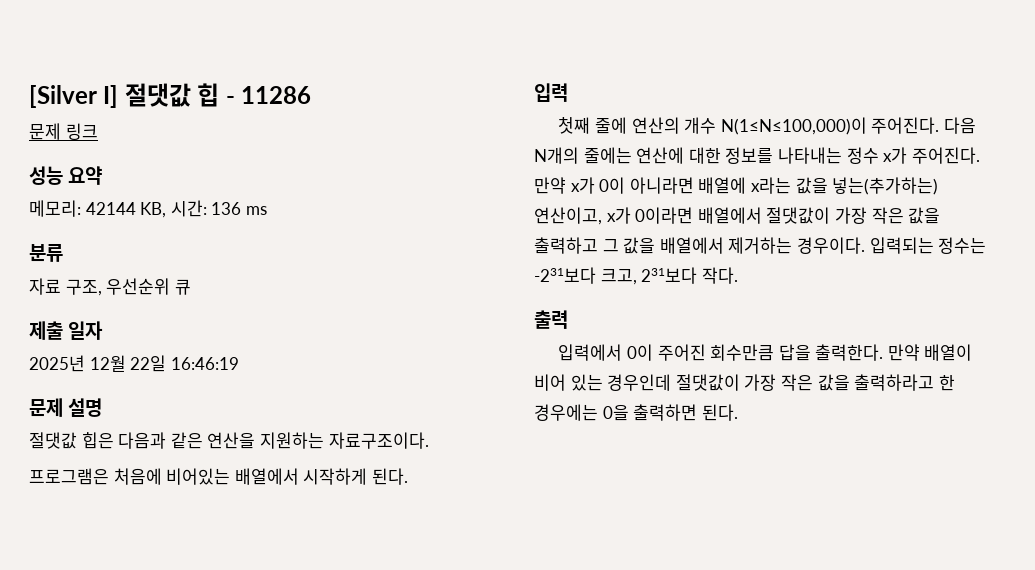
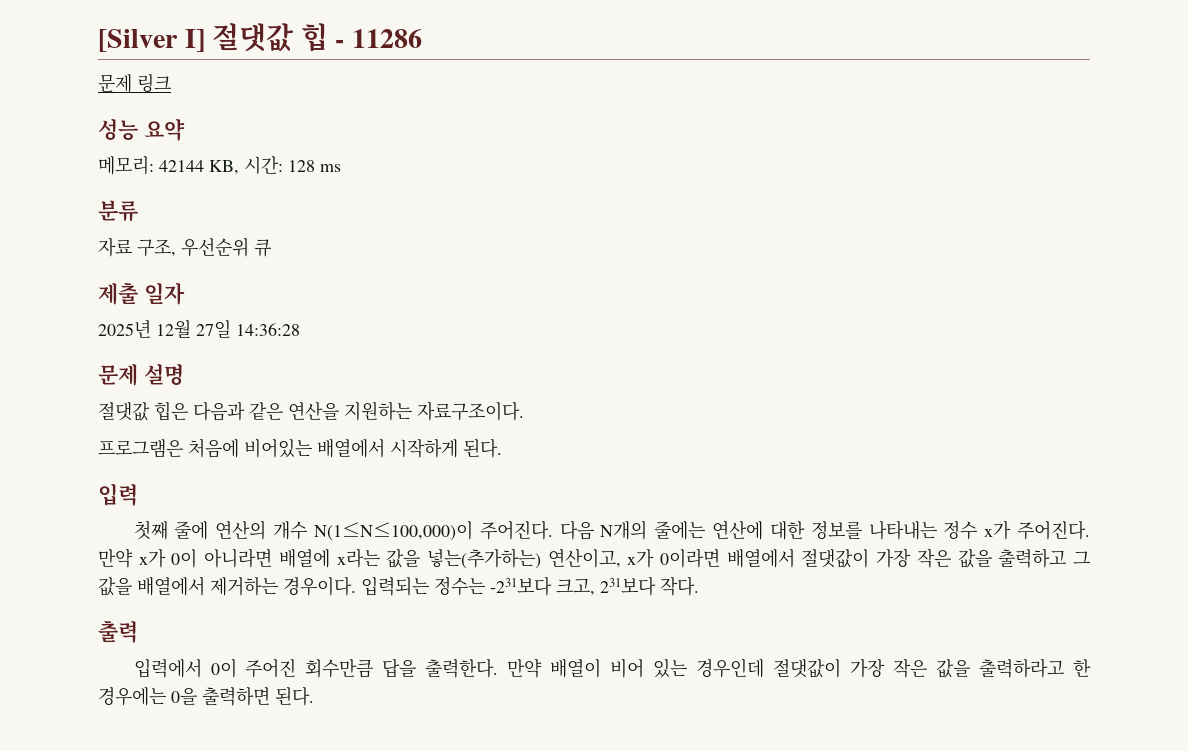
- 메모리: 42144 KB, 시간: 136 ms
+ 메모리: 42144 KB, 시간: 128 ms
- 2025년 12월 22일 16:46:19
+ 2025년 12월 27일 14:36:28

